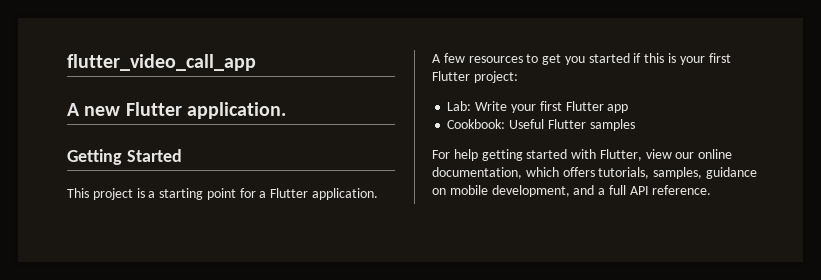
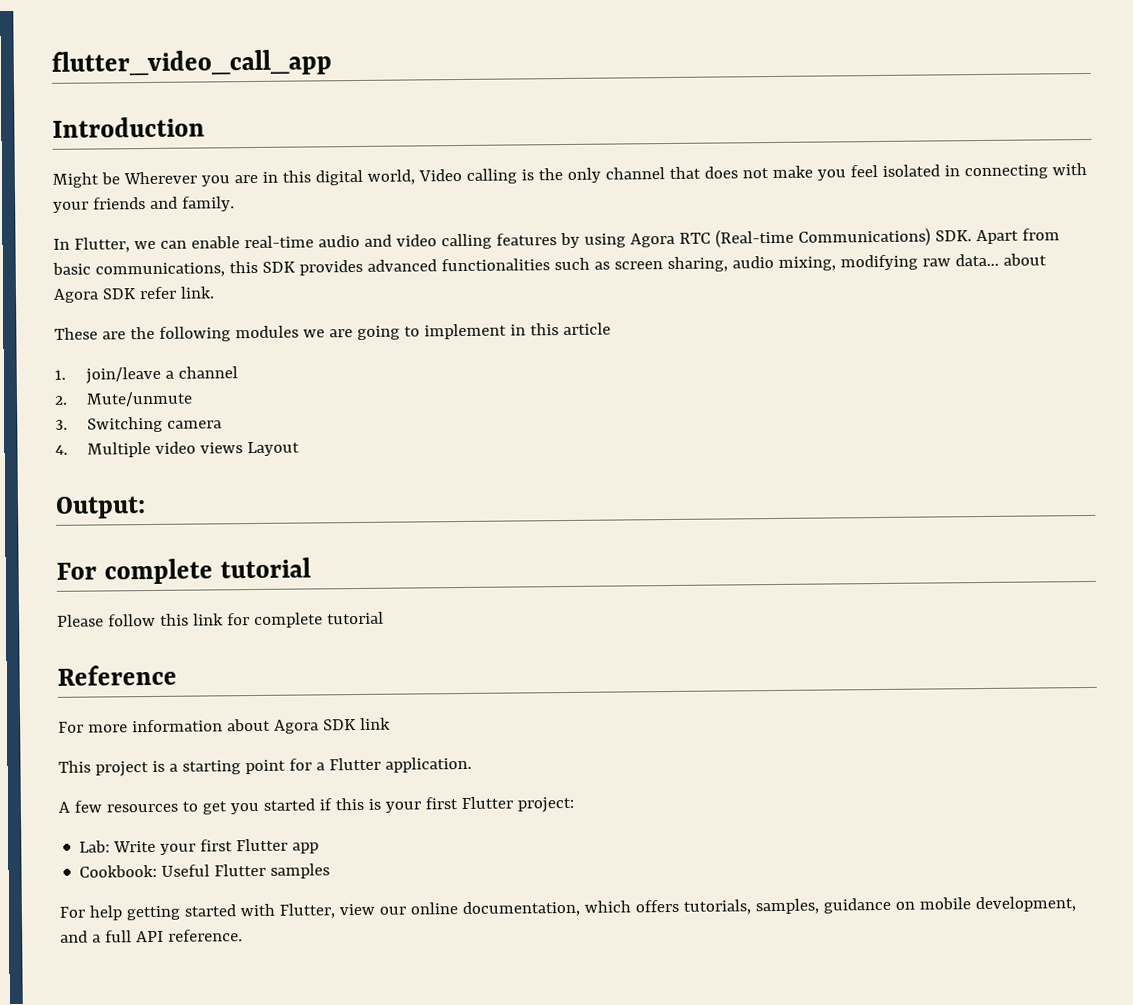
- A new Flutter application.
- Getting Started
+ Introduction
+ Might be Wherever you are in this digital world, Video calling is the only channel that does not make you feel isolated in connecting with your friends and family.
+ In Flutter, we can enable real-time audio and video calling features by using Agora RTC (Real-time Communications) SDK. Apart from basic communications, this SDK provides advanced functionalities such as screen sharing, audio mixing, modifying raw data… about Agora SDK refer link.
+ These are the following modules we are going to implement in this article
+ 1. join/leave a channel
+ 2. Mute/unmute
+ 3. Switching camera
+ 4. Multiple video views Layout
+ Output:
+ For complete tutorial
+ Please follow this link for complete tutorial
+ Reference
+ For more information about Agora SDK link

